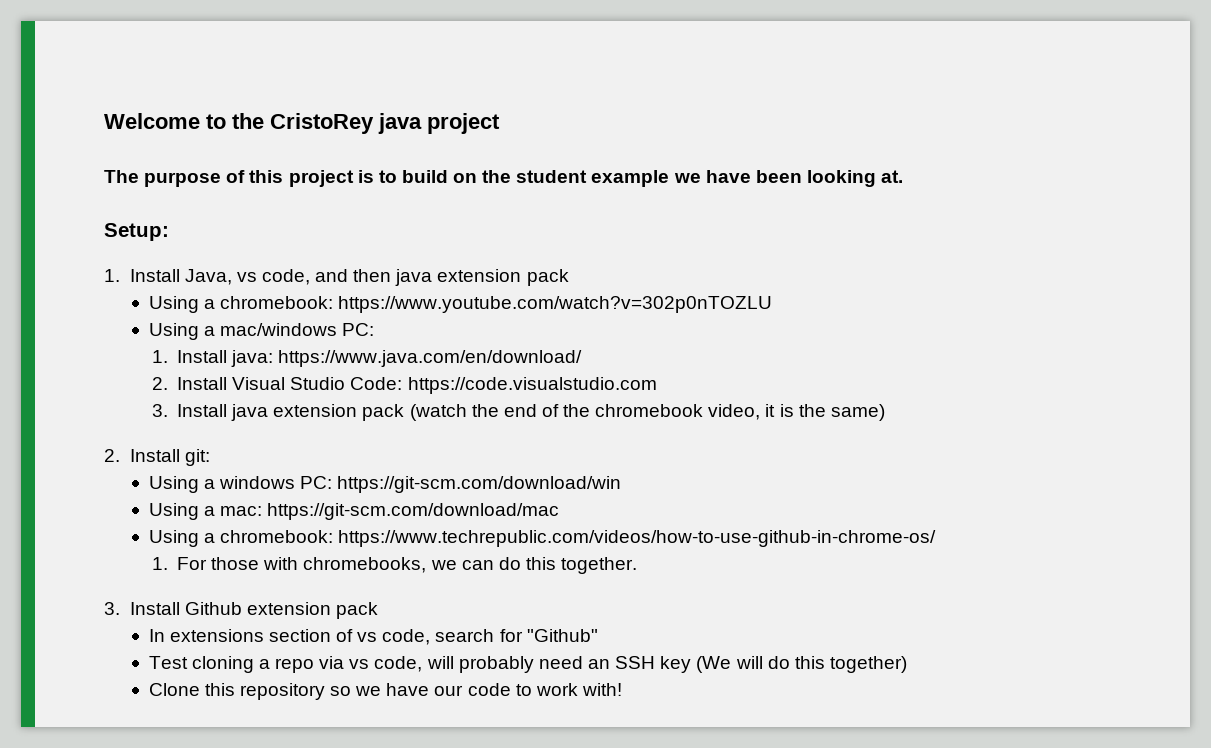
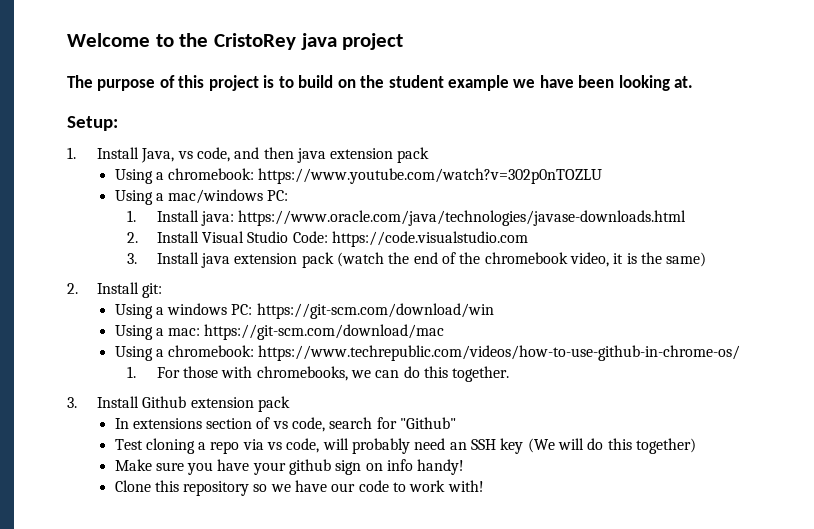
- 1. Install java: https://www.java.com/en/download/
+ 1. Install java: https://www.oracle.com/java/technologies/javase-downloads.html
+ Make sure you have your github sign on info handy!

